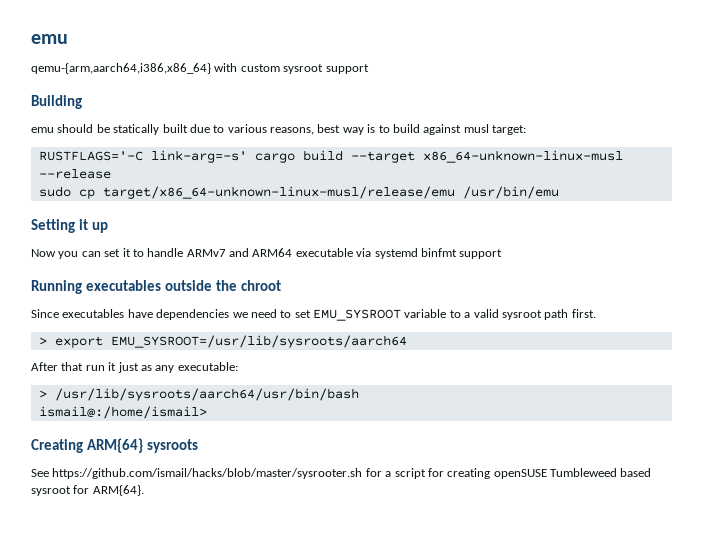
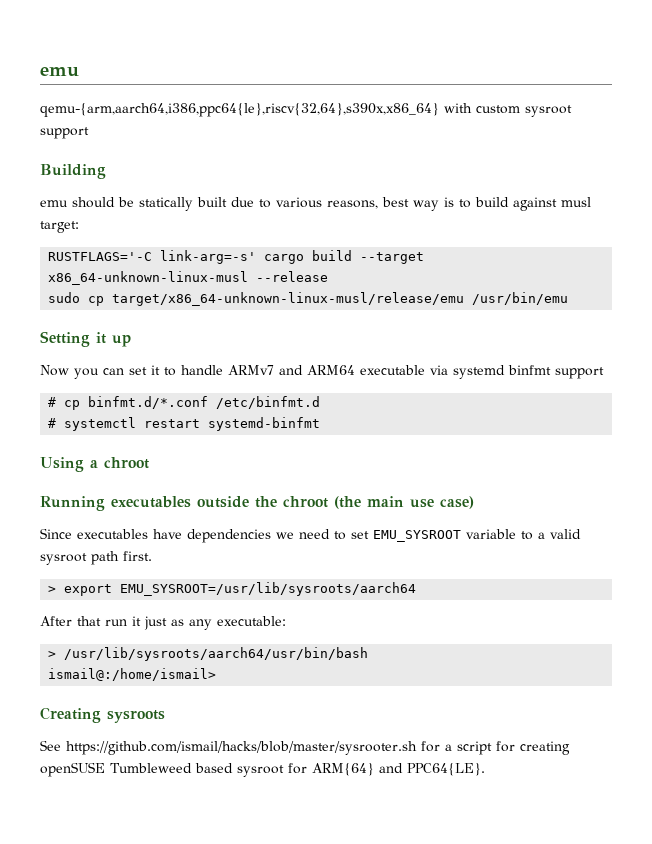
- qemu-{arm,aarch64,i386,x86_64} with custom sysroot support
+ qemu-{arm,aarch64,i386,ppc64{le},riscv{32,64},s390x,x86_64} with custom sysroot support
+ # cp binfmt.d/*.conf /etc/binfmt.d
+ # systemctl restart systemd-binfmt
+ Using a chroot
- Running executables outside the chroot
+ Running executables outside the chroot (the main use case)
- Creating ARM{64} sysroots
+ Creating sysroots
- See https://github.com/ismail/hacks/blob/master/sysrooter.sh for a script for creating openSUSE Tumbleweed based sysroot for ARM{64}.
+ See https://github.com/ismail/hacks/blob/master/sysrooter.sh for a script for creating openSUSE Tumbleweed based sysroot for ARM{64} and PPC64{LE}.

